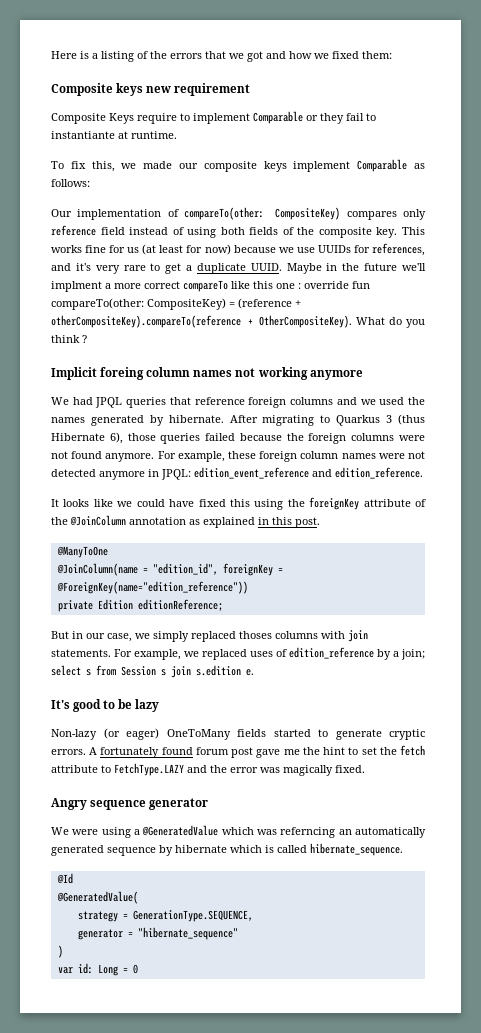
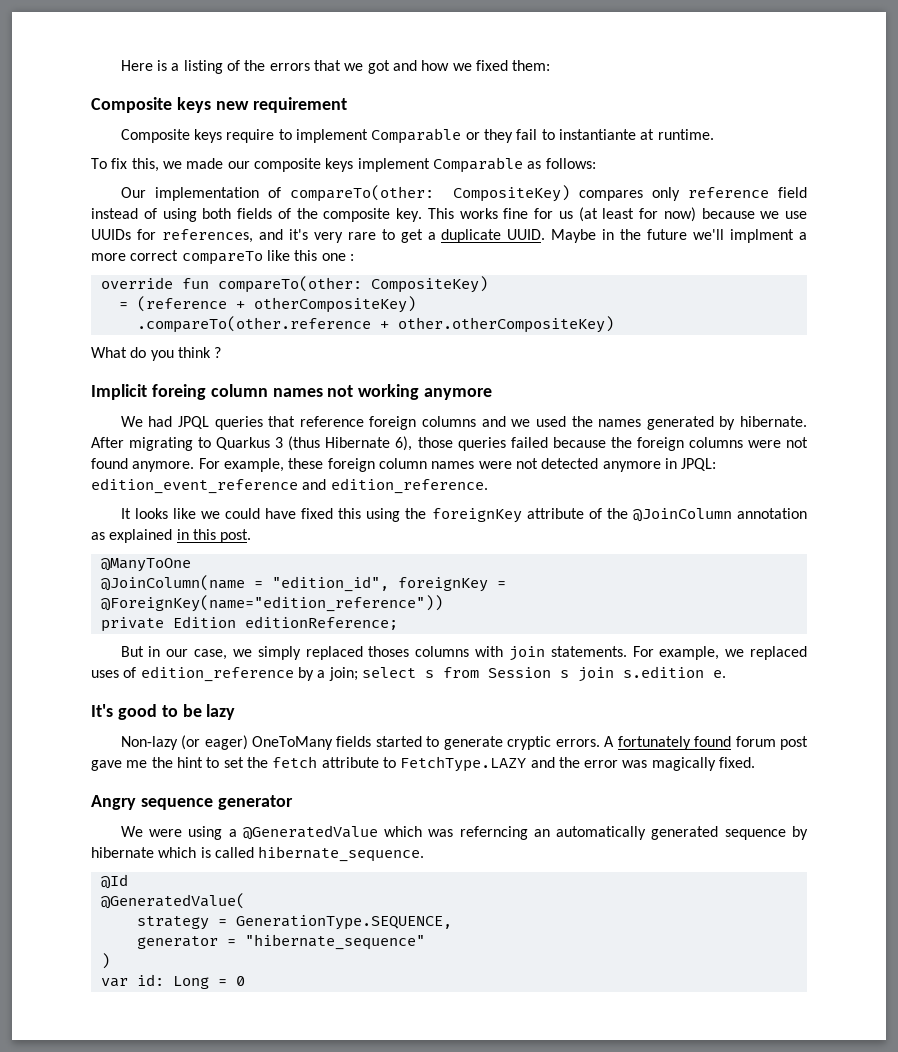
- Composite Keys require to implement Comparable or they fail to instantiante at runtime.
+ Composite keys require to implement Comparable or they fail to instantiante at runtime.
- Maybe in the future we'll implment a more correct compareTo like this one : override fun compareTo(other: CompositeKey) = (reference + otherCompositeKey).compareTo(reference + OtherCompositeKey). What do you think ?
+ Maybe in the future we'll implment a more correct compareTo like this one :
+ override fun compareTo(other: CompositeKey)
+ = (reference + otherCompositeKey)
+ .compareTo(other.reference + other.otherCompositeKey)
+ What do you think ?

